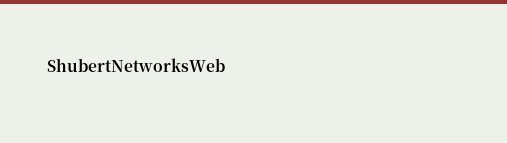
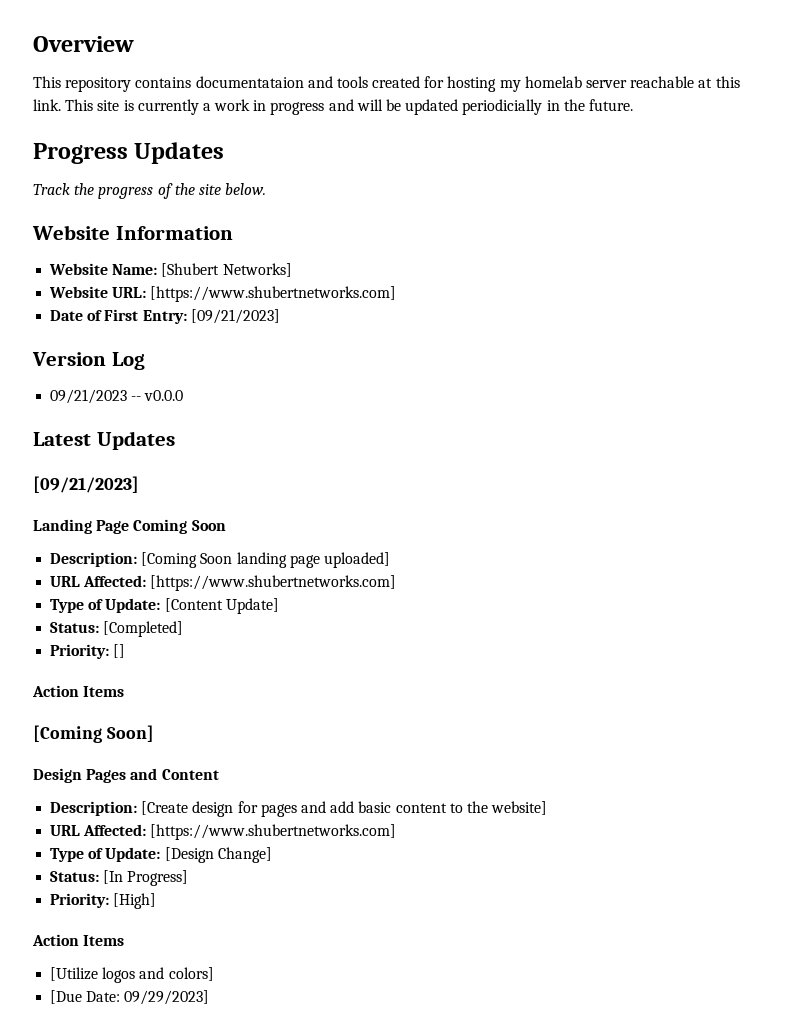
- ShubertNetworksWeb
+ Overview
+ This repository contains documentataion and tools created for hosting my homelab server reachable at this link. This site is currently a work in progress and will be updated periodicially in the future.
+ Progress Updates
+ Track the progress of the site below.
+ Website Information
+ Website Name: [Shubert Networks]
+ Website URL: [https://www.shubertnetworks.com]
+ Date of First Entry: [09/21/2023]
+ Version Log
+ 09/21/2023 -- v0.0.0
+ Latest Updates
+ [09/21/2023]
+ Landing Page Coming Soon
+ Description: [Coming Soon landing page uploaded]
+ URL Affected: [https://www.shubertnetworks.com]
+ Type of Update: [Content Update]
+ Status: [Completed]
+ Priority: []
+ Action Items
+ [Coming Soon]
+ Design Pages and Content
+ Description: [Create design for pages and add basic content to the website]
+ URL Affected: [https://www.shubertnetworks.com]
+ Type of Update: [Design Change]
+ Status: [In Progress]
+ Priority: [High]
+ Action Items
+ [Utilize logos and colors]
+ [Due Date: 09/29/2023]

